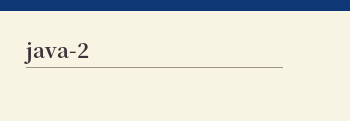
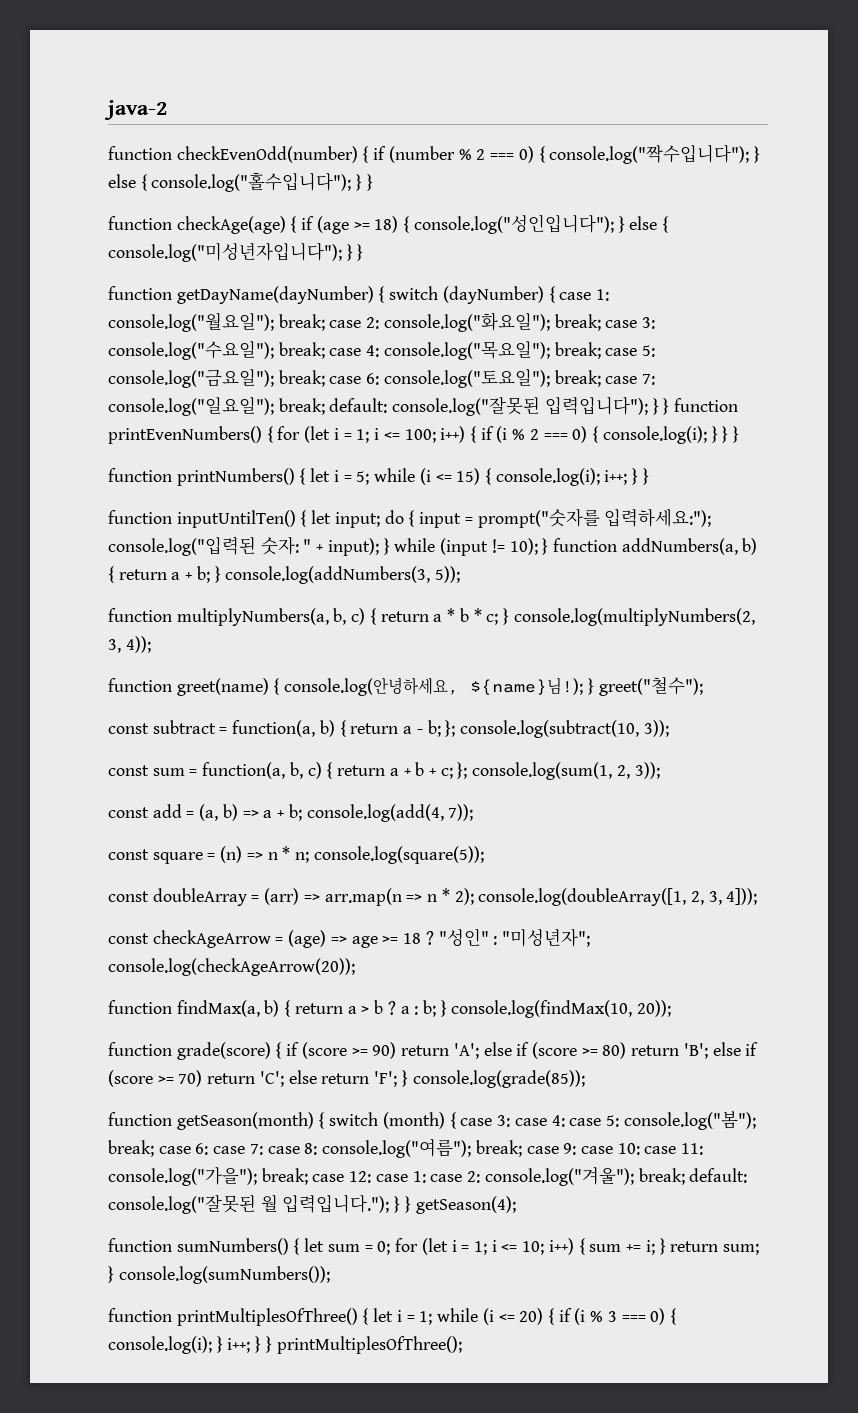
+ function checkEvenOdd(number) { if (number % 2 === 0) { console.log("짝수입니다"); } else { console.log("홀수입니다"); } }
+ function checkAge(age) { if (age >= 18) { console.log("성인입니다"); } else { console.log("미성년자입니다"); } }
+ function getDayName(dayNumber) { switch (dayNumber) { case 1: console.log("월요일"); break; case 2: console.log("화요일"); break; case 3: console.log("수요일"); break; case 4: console.log("목요일"); break; case 5: console.log("금요일"); break; case 6: console.log("토요일"); break; case 7: console.log("일요일"); break; default: console.log("잘못된 입력입니다"); } } function printEvenNumbers() { for (let i = 1; i <= 100; i++) { if (i % 2 === 0) { console.log(i); } } }
+ function printNumbers() { let i = 5; while (i <= 15) { console.log(i); i++; } }
+ function inputUntilTen() { let input; do { input = prompt("숫자를 입력하세요:"); console.log("입력된 숫자: " + input); } while (input != 10); } function addNumbers(a, b) { return a + b; } console.log(addNumbers(3, 5));
+ function multiplyNumbers(a, b, c) { return a * b * c; } console.log(multiplyNumbers(2, 3, 4));
+ function greet(name) { console.log(안녕하세요, ${name}님!); } greet("철수");
+ const subtract = function(a, b) { return a - b; }; console.log(subtract(10, 3));
+ const sum = function(a, b, c) { return a + b + c; }; console.log(sum(1, 2, 3));
+ const add = (a, b) => a + b; console.log(add(4, 7));
+ const square = (n) => n * n; console.log(square(5));
+ const doubleArray = (arr) => arr.map(n => n * 2); console.log(doubleArray([1, 2, 3, 4]));
+ const checkAgeArrow = (age) => age >= 18 ? "성인" : "미성년자"; console.log(checkAgeArrow(20));
+ function findMax(a, b) { return a > b ? a : b; } console.log(findMax(10, 20));
+ function grade(score) { if (score >= 90) return 'A'; else if (score >= 80) return 'B'; else if (score >= 70) return 'C'; else return 'F'; } console.log(grade(85));
+ function getSeason(month) { switch (month) { case 3: case 4: case 5: console.log("봄"); break; case 6: case 7: case 8: console.log("여름"); break; case 9: case 10: case 11: console.log("가을"); break; case 12: case 1: case 2: console.log("겨울"); break; default: console.log("잘못된 월 입력입니다."); } } getSeason(4);
+ function sumNumbers() { let sum = 0; for (let i = 1; i <= 10; i++) { sum += i; } return sum; } console.log(sumNumbers());
+ function printMultiplesOfThree() { let i = 1; while (i <= 20) { if (i % 3 === 0) { console.log(i); } i++; } } printMultiplesOfThree();

